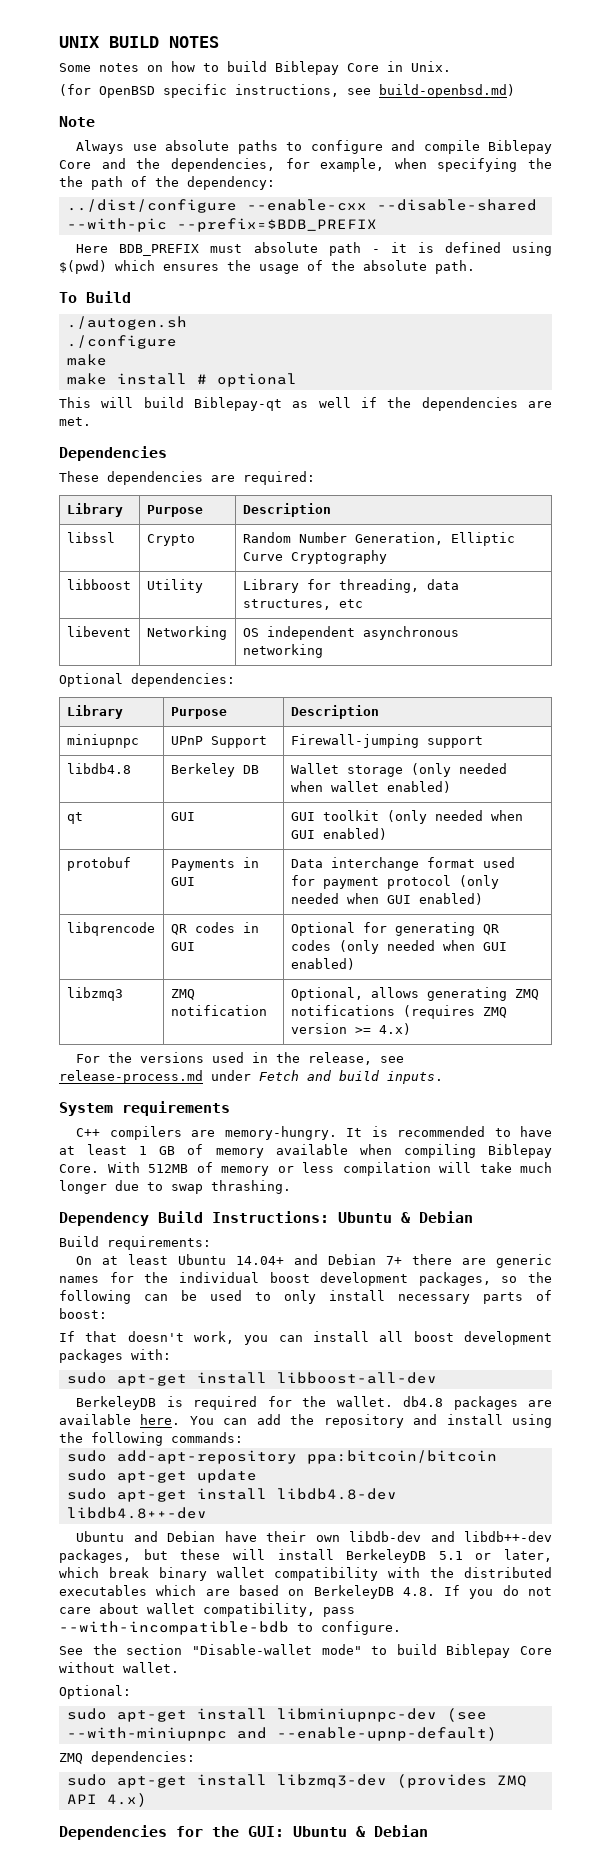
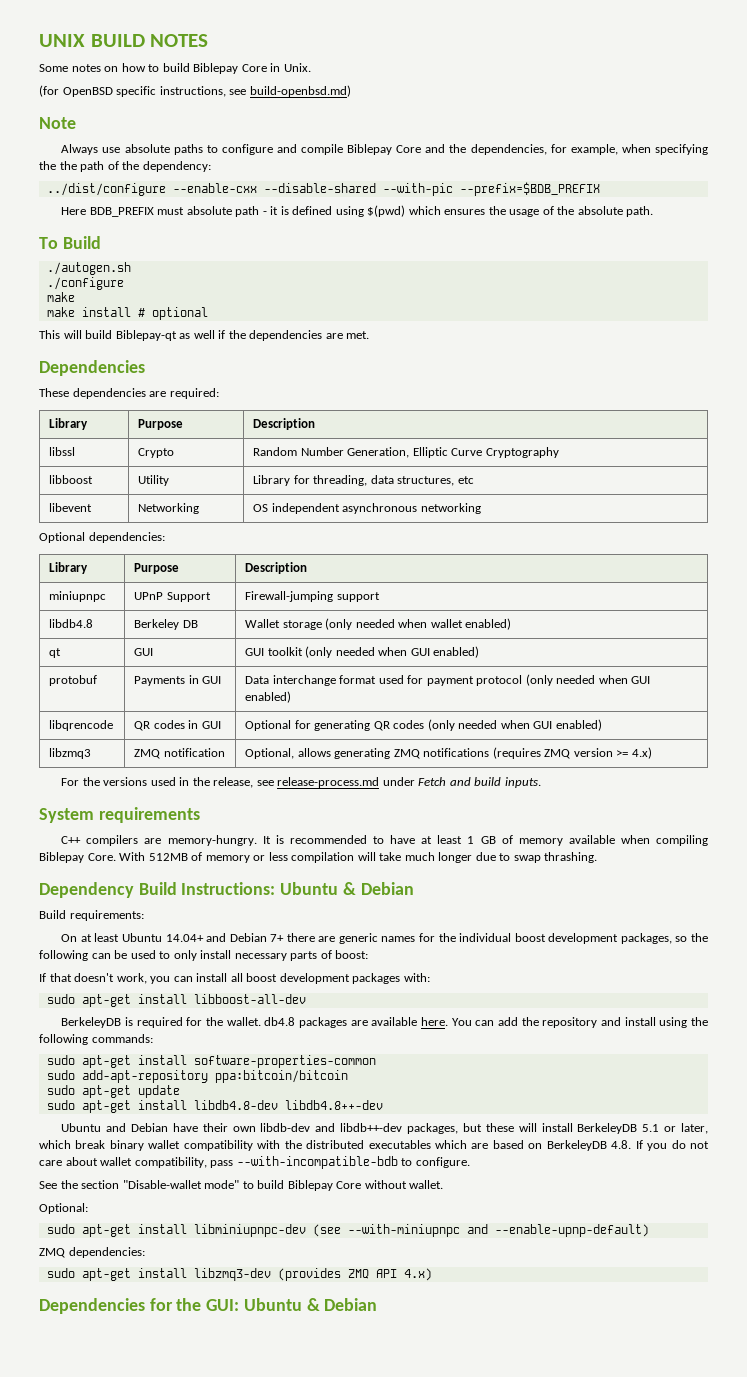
+ sudo apt-get install software-properties-common

